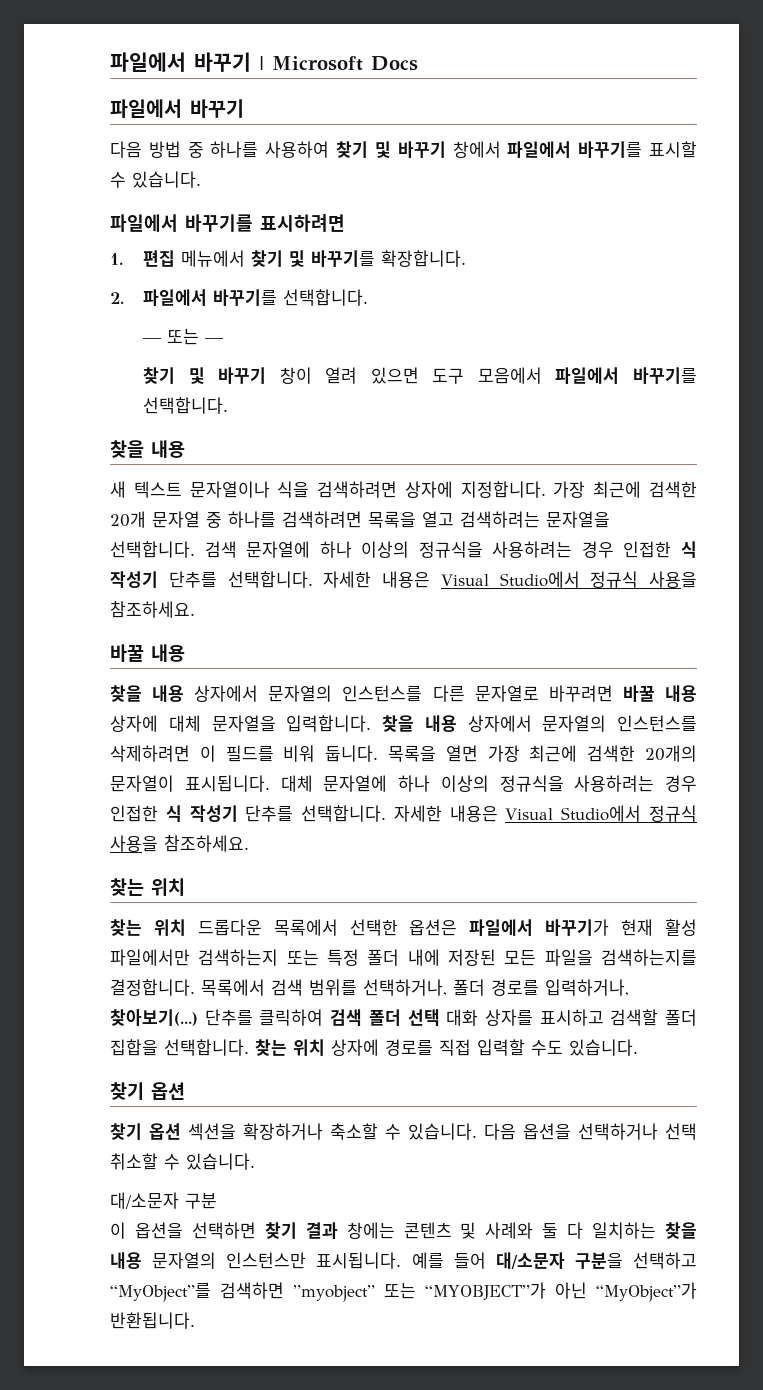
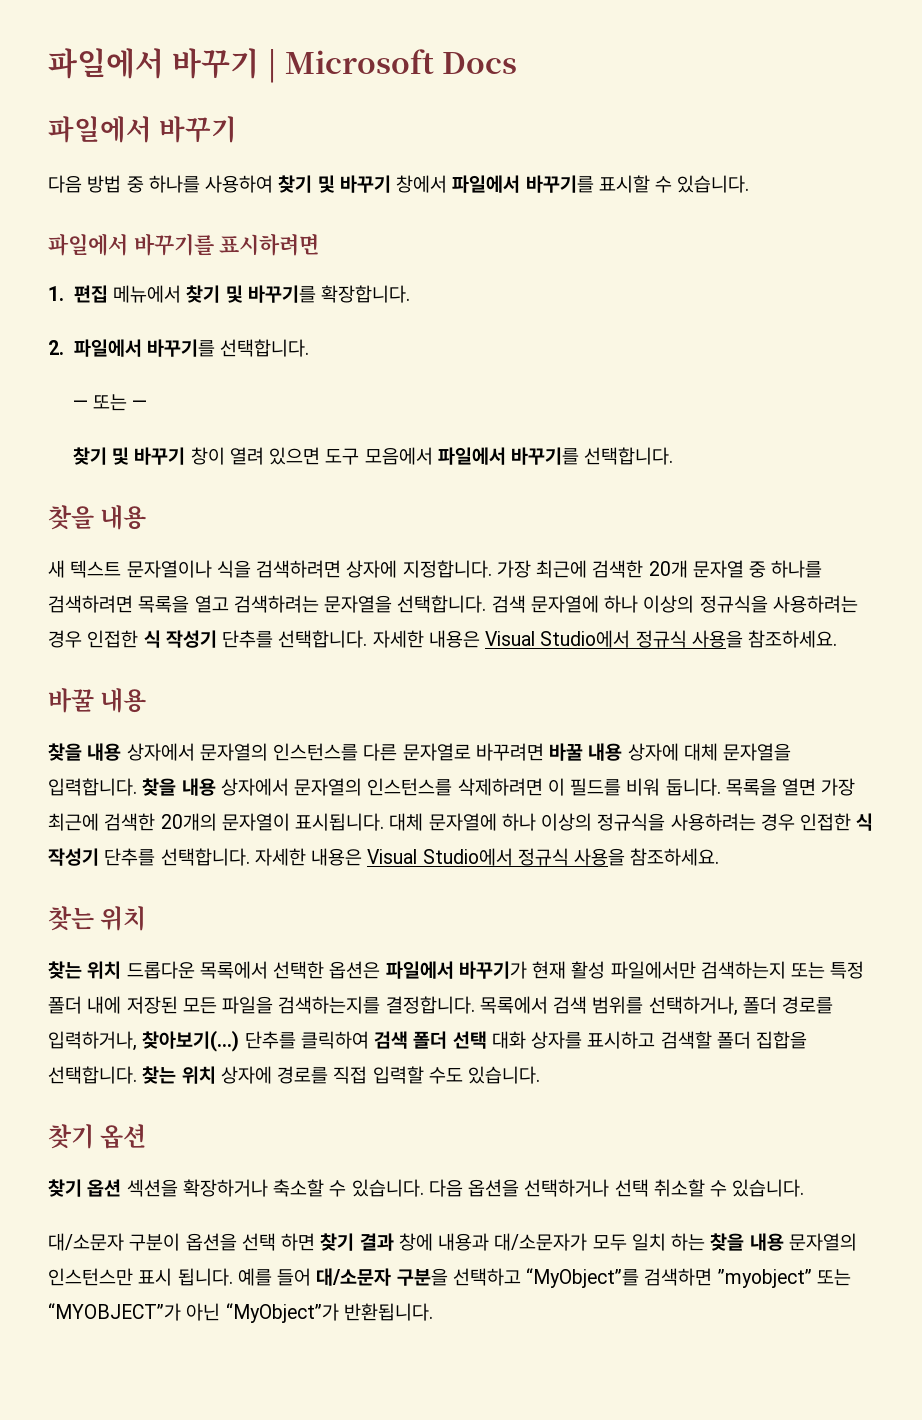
- 대/소문자 구분
- 이 옵션을 선택하면 찾기 결과 창에는 콘텐츠 및 사례와 둘 다 일치하는 찾을 내용 문자열의 인스턴스만 표시됩니다.
+ 대/소문자 구분이 옵션을 선택 하면 찾기 결과 창에 내용과 대/소문자가 모두 일치 하는 찾을 내용 문자열의 인스턴스만 표시 됩니다.

